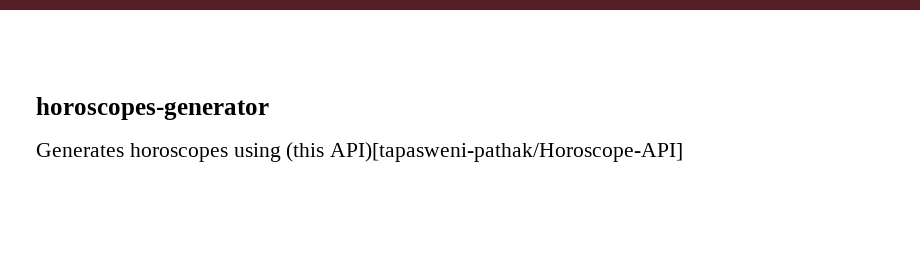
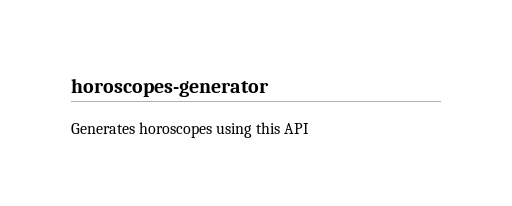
- Generates horoscopes using (this API)[tapasweni-pathak/Horoscope-API]
+ Generates horoscopes using this API

